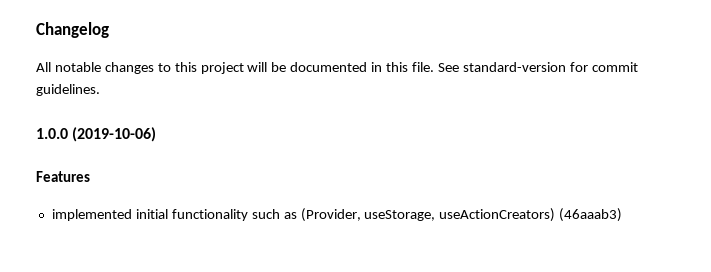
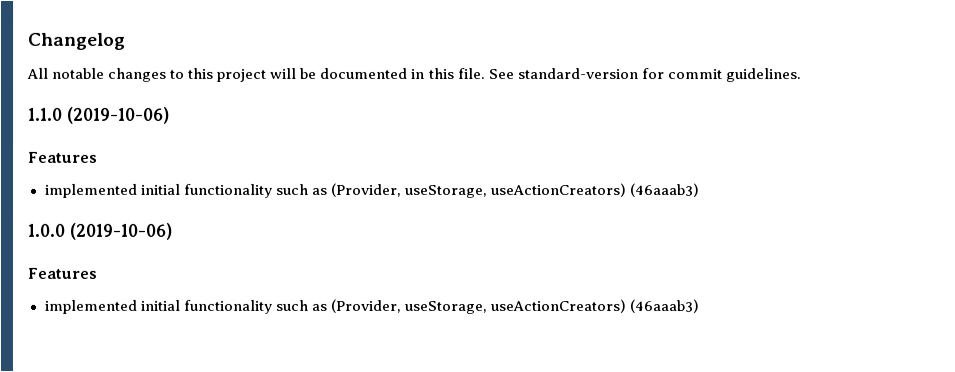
+ 1.1.0 (2019-10-06)
+ Features
+ implemented initial functionality such as (Provider, useStorage, useActionCreators) (46aaab3)

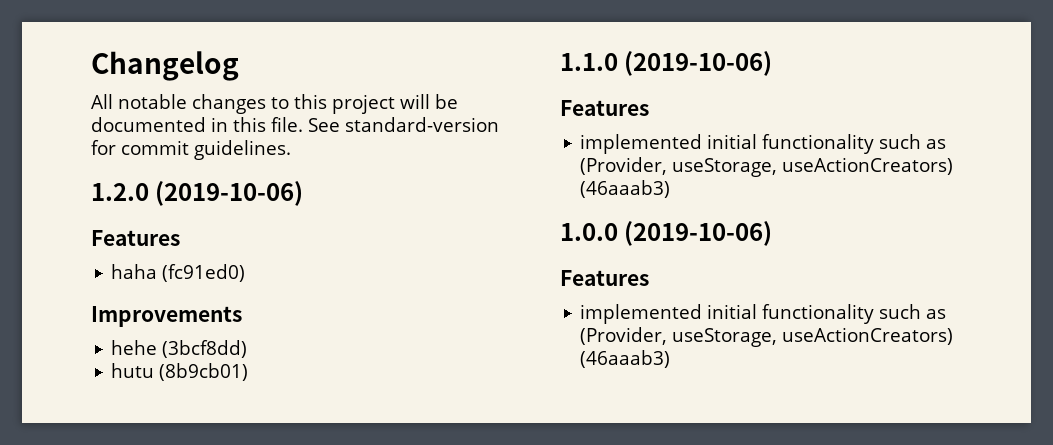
+ 1.2.0 (2019-10-06)
+ Features
+ haha (fc91ed0)
+ Improvements
+ hehe (3bcf8dd)
+ hutu (8b9cb01)

